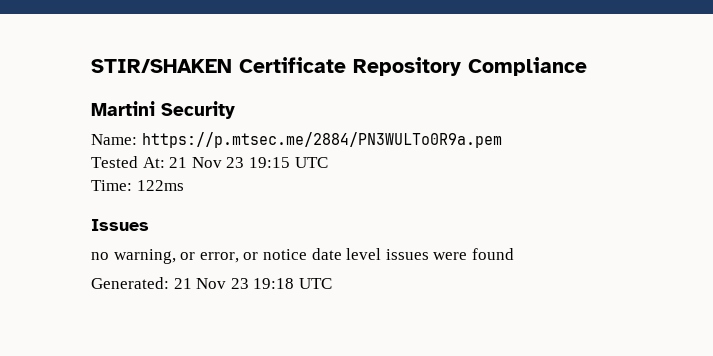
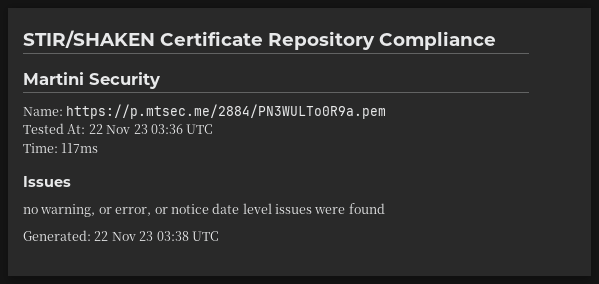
- Tested At: 21 Nov 23 19:15 UTC
+ Tested At: 22 Nov 23 03:36 UTC
- Time: 122ms
+ Time: 117ms
- Generated: 21 Nov 23 19:18 UTC
+ Generated: 22 Nov 23 03:38 UTC

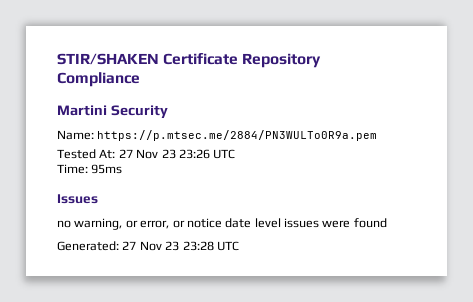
- Tested At: 22 Nov 23 03:36 UTC
+ Tested At: 27 Nov 23 23:26 UTC
- Time: 117ms
+ Time: 95ms
- Generated: 22 Nov 23 03:38 UTC
+ Generated: 27 Nov 23 23:28 UTC

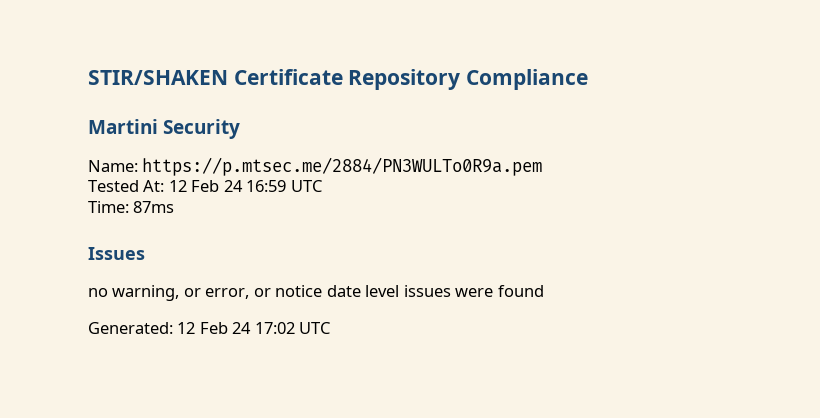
- Tested At: 27 Nov 23 23:26 UTC
+ Tested At: 12 Feb 24 16:59 UTC
- Time: 95ms
+ Time: 87ms
- Generated: 27 Nov 23 23:28 UTC
+ Generated: 12 Feb 24 17:02 UTC

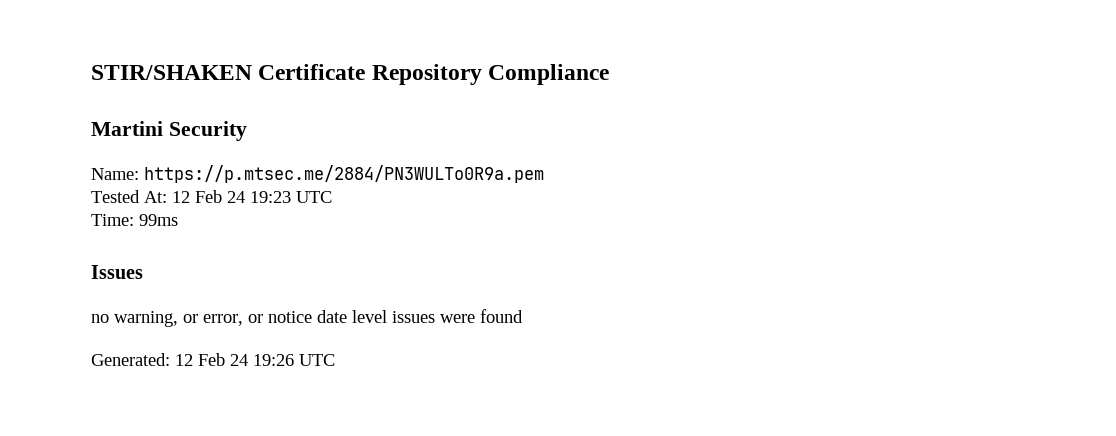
- Tested At: 12 Feb 24 16:59 UTC
+ Tested At: 12 Feb 24 19:23 UTC
- Time: 87ms
+ Time: 99ms
- Generated: 12 Feb 24 17:02 UTC
+ Generated: 12 Feb 24 19:26 UTC

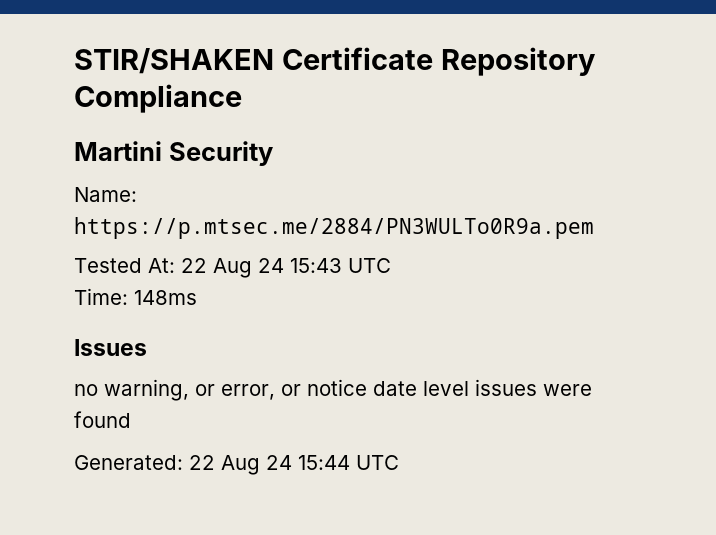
- Tested At: 12 Feb 24 19:23 UTC
+ Tested At: 22 Aug 24 15:43 UTC
- Time: 99ms
+ Time: 148ms
- Generated: 12 Feb 24 19:26 UTC
+ Generated: 22 Aug 24 15:44 UTC

